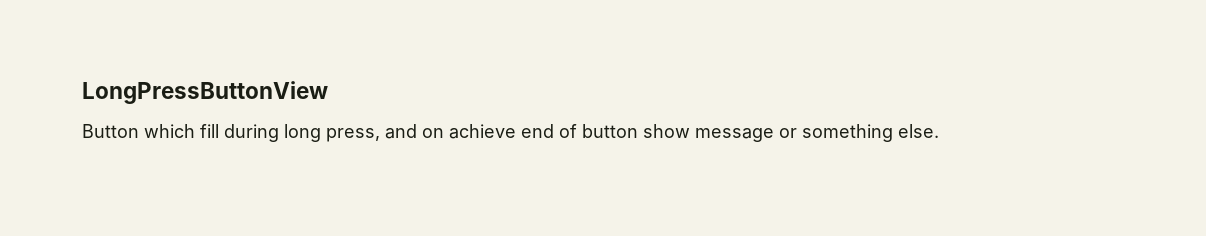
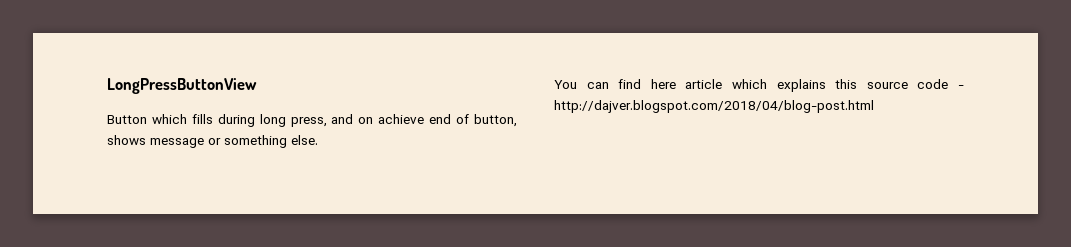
- Button which fill during long press, and on achieve end of button show message or something else.
+ Button which fills during long press, and on achieve end of button, shows message or something else.
+ You can find here article which explains this source code - http://dajver.blogspot.com/2018/04/blog-post.html

